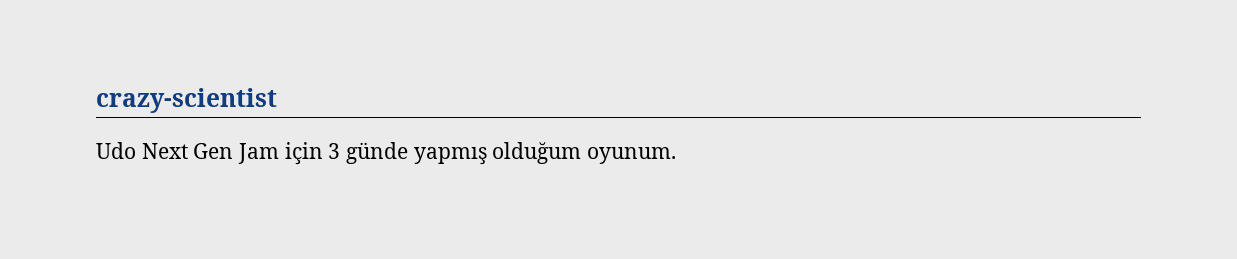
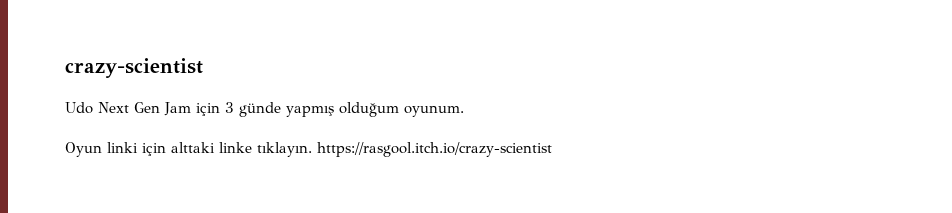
+ Oyun linki için alttaki linke tıklayın. https://rasgool.itch.io/crazy-scientist

